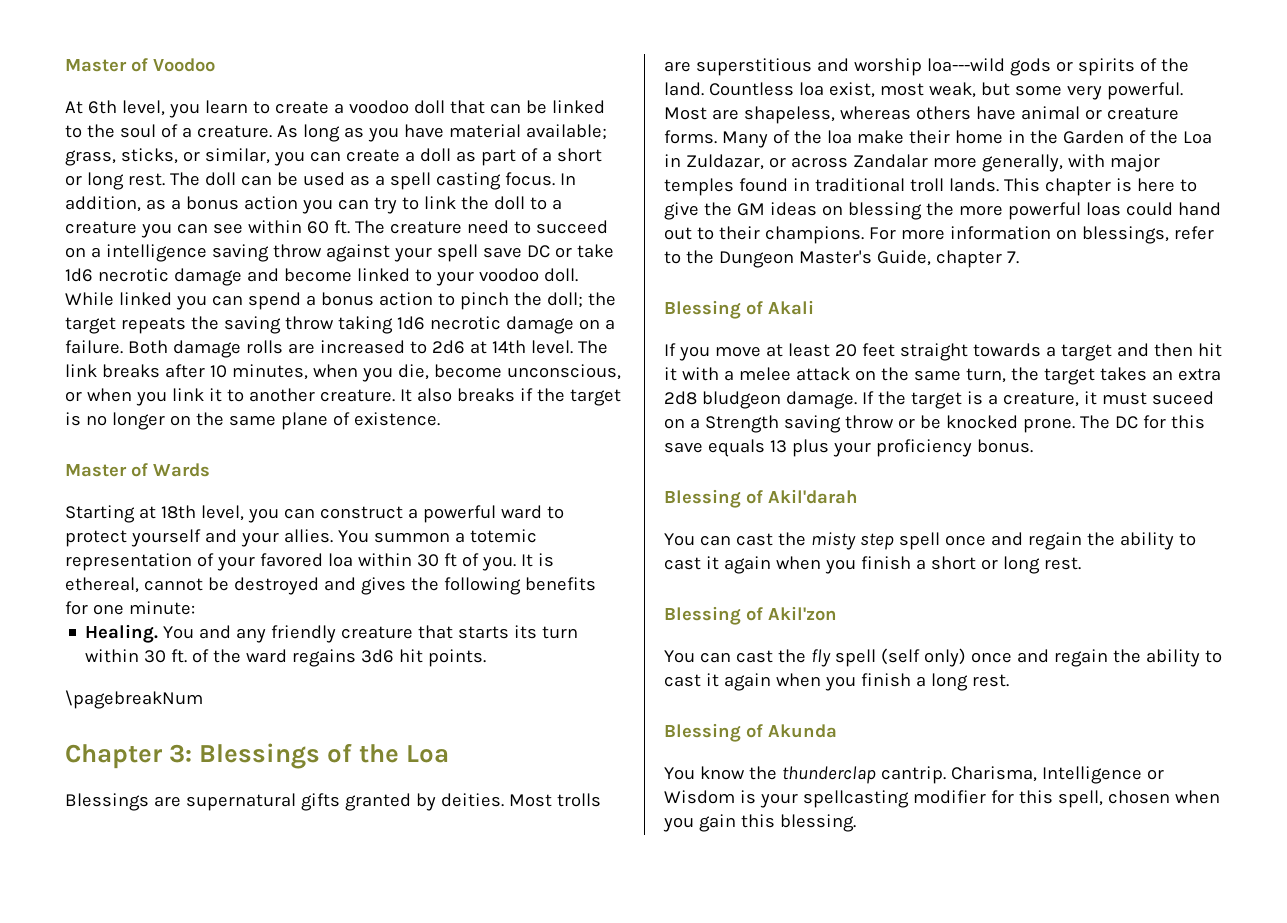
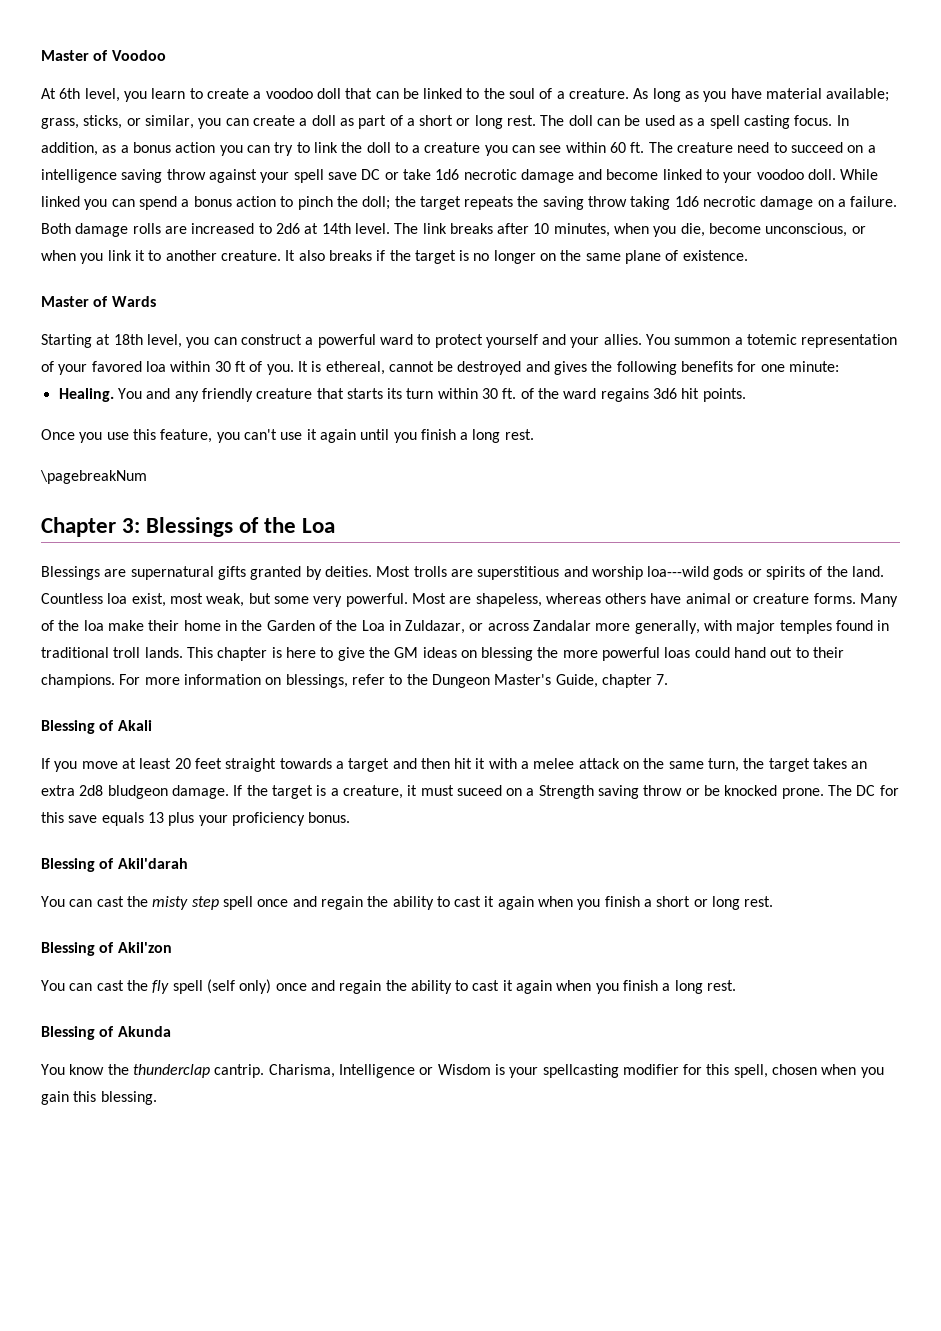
+ Once you use this feature, you can't use it again until you finish a long rest.

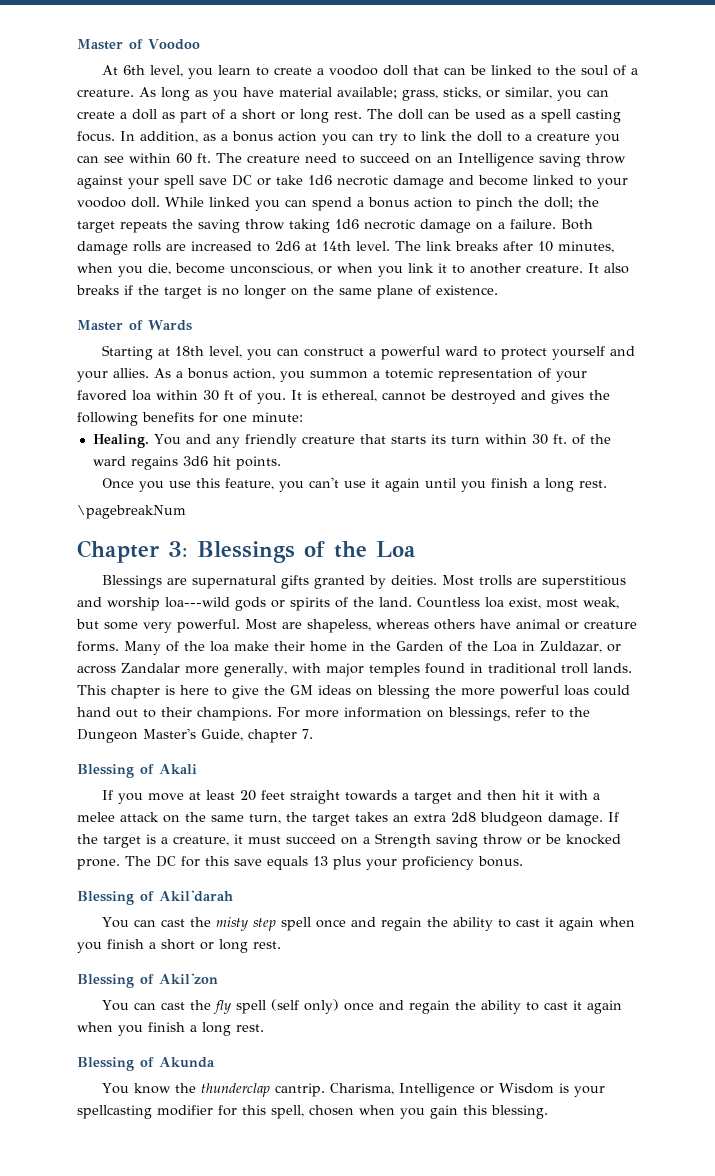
- The creature need to succeed on a intelligence saving throw against your spell save DC or take 1d6 necrotic damage and become linked to your voodoo doll.
+ The creature need to succeed on an Intelligence saving throw against your spell save DC or take 1d6 necrotic damage and become linked to your voodoo doll.
- You summon a totemic representation of your favored loa within 30 ft of you.
+ As a bonus action, you summon a totemic representation of your favored loa within 30 ft of you.
- If the target is a creature, it must suceed on a Strength saving throw or be knocked prone.
+ If the target is a creature, it must succeed on a Strength saving throw or be knocked prone.

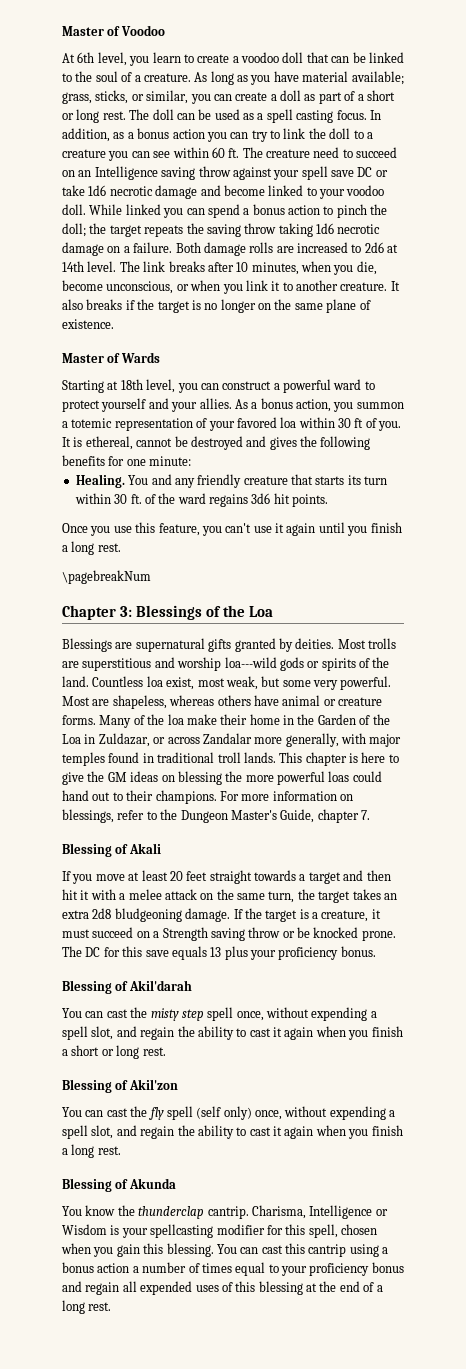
- If you move at least 20 feet straight towards a target and then hit it with a melee attack on the same turn, the target takes an extra 2d8 bludgeon damage.
+ If you move at least 20 feet straight towards a target and then hit it with a melee attack on the same turn, the target takes an extra 2d8 bludgeoning damage.
- You can cast the misty step spell once and regain the ability to cast it again when you finish a short or long rest.
+ You can cast the misty step spell once, without expending a spell slot, and regain the ability to cast it again when you finish a short or long rest.
- You can cast the fly spell (self only) once and regain the ability to cast it again when you finish a long rest.
+ You can cast the fly spell (self only) once, without expending a spell slot, and regain the ability to cast it again when you finish a long rest.
+ You can cast this cantrip using a bonus action a number of times equal to your proficiency bonus and regain all expended uses of this blessing at the end of a long rest.

